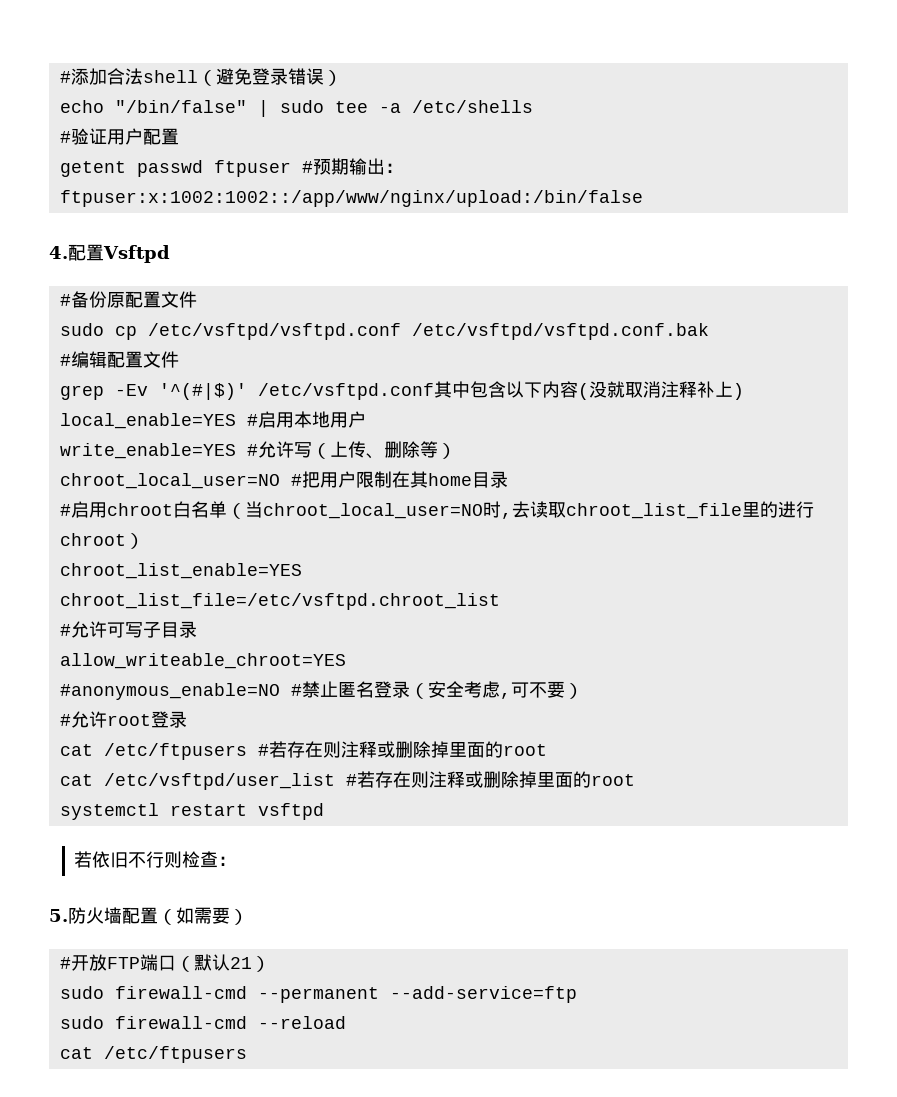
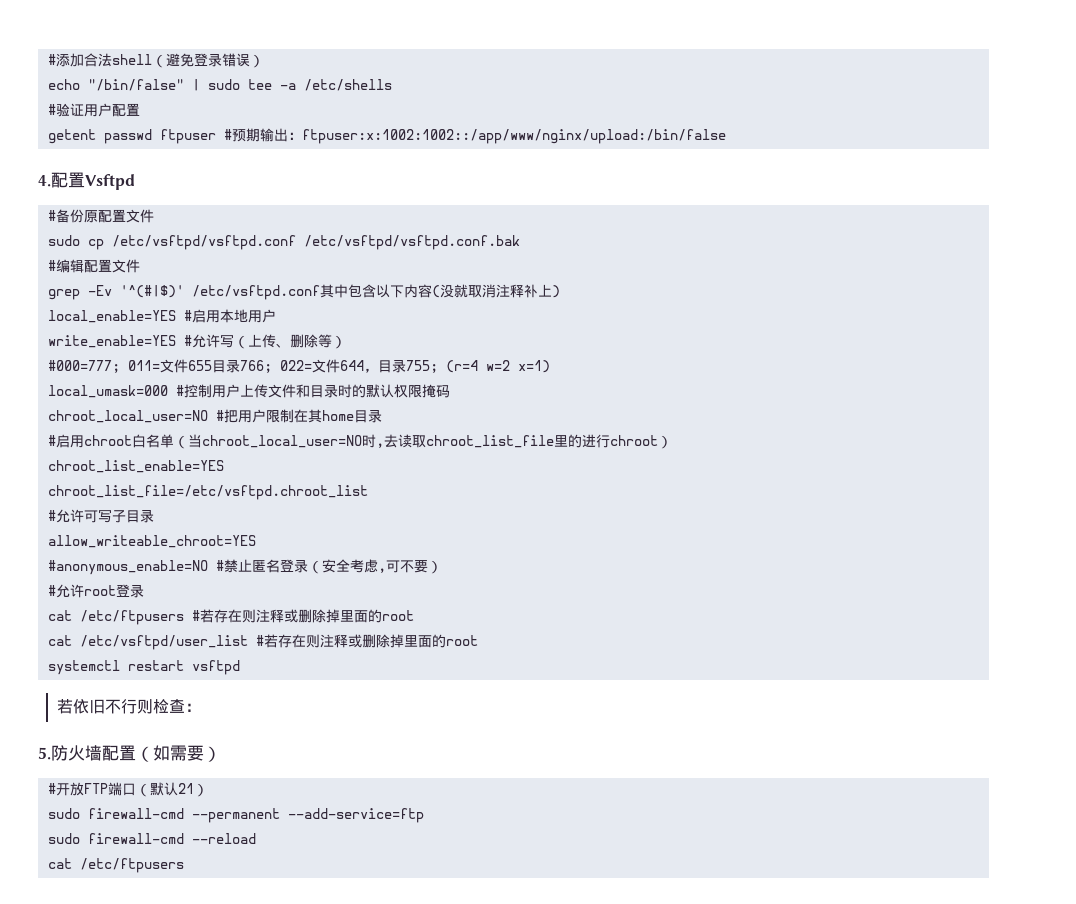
+ #000=777; 011=文件655目录766; 022=文件644，目录755; (r=4 w=2 x=1)
+ local_umask=000 #控制用户上传文件和目录时的默认权限掩码

